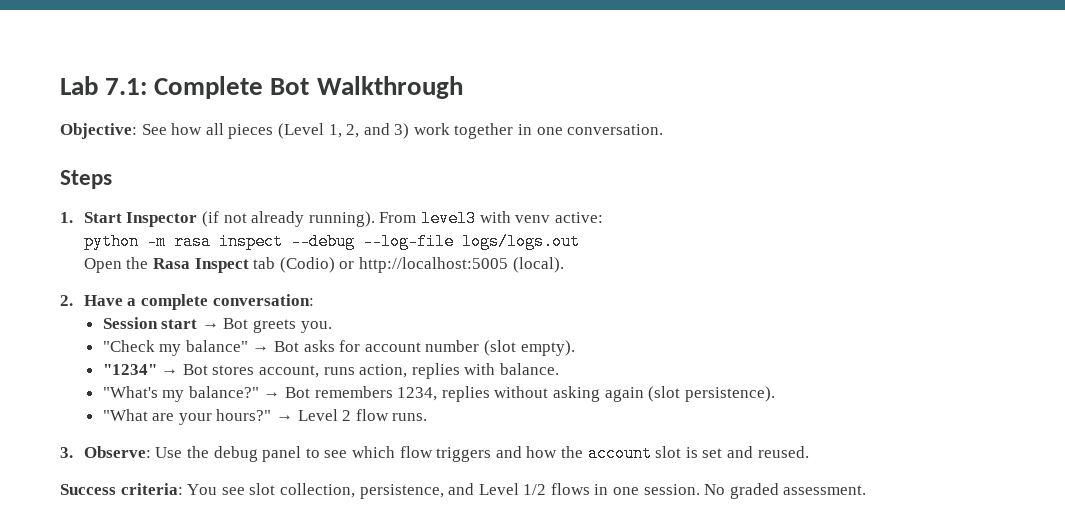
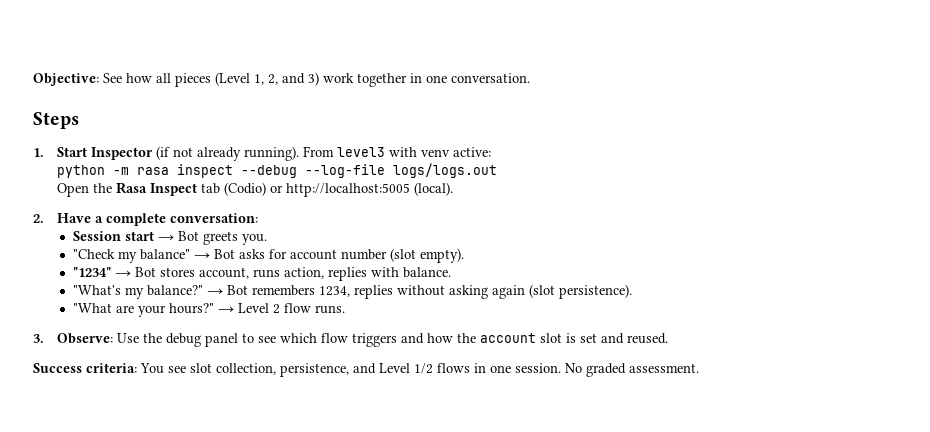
- Lab 7.1: Complete Bot Walkthrough

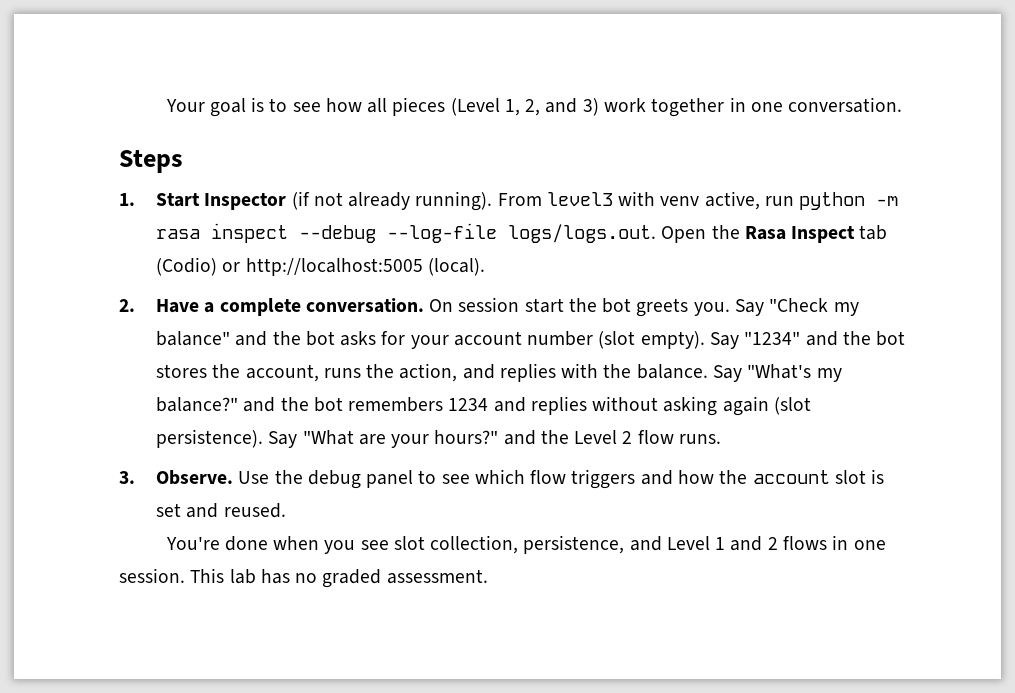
- Objective: See how all pieces (Level 1, 2, and 3) work together in one conversation.
+ Your goal is to see how all pieces (Level 1, 2, and 3) work together in one conversation.
- From level3 with venv active:
- python -m rasa inspect --debug --log-file logs/logs.out
- Open the Rasa Inspect tab (Codio) or http://localhost:5005 (local).
+ From level3 with venv active, run python -m rasa inspect --debug --log-file logs/logs.out. Open the Rasa Inspect tab (Codio) or http://localhost:5005 (local).
- 2. Have a complete conversation:
- Session start → Bot greets you.
- "Check my balance" → Bot asks for account number (slot empty).
- "1234" → Bot stores account, runs action, replies with balance.
- "What's my balance?" → Bot remembers 1234, replies without asking again (slot persistence).
- "What are your hours?" → Level 2 flow runs.
+ 2. Have a complete conversation. On session start the bot greets you. Say "Check my balance" and the bot asks for your account number (slot empty). Say "1234" and the bot stores the account, runs the action, and replies with the balance. Say "What's my balance?" and the bot remembers 1234 and replies without asking again (slot persistence). Say "What are your hours?" and the Level 2 flow runs.
- 3. Observe: Use the debug panel to see which flow triggers and how the account slot is set and reused.
+ 3. Observe. Use the debug panel to see which flow triggers and how the account slot is set and reused.
- Success criteria: You see slot collection, persistence, and Level 1/2 flows in one session.
+ You're done when you see slot collection, persistence, and Level 1 and 2 flows in one session.
- No graded assessment.
+ This lab has no graded assessment.

